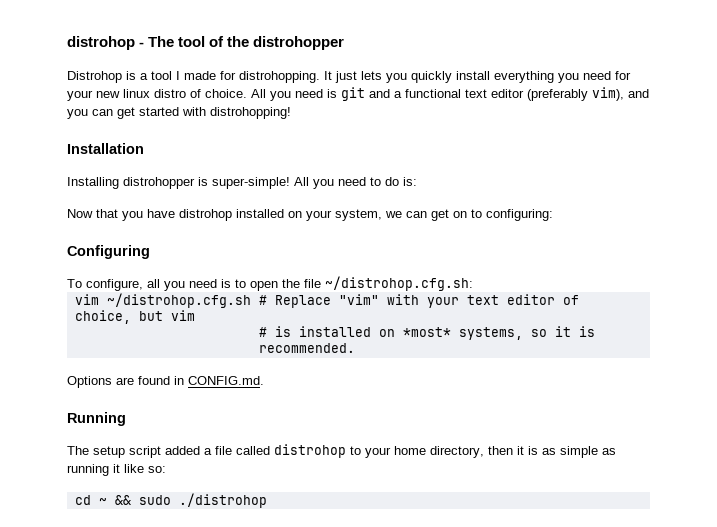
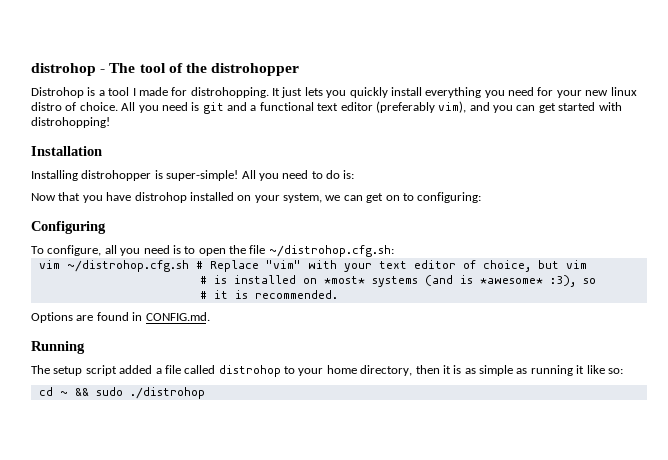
- # is installed on *most* systems, so it is recommended.
+ # is installed on *most* systems (and is *awesome* :3), so
+ # it is recommended.

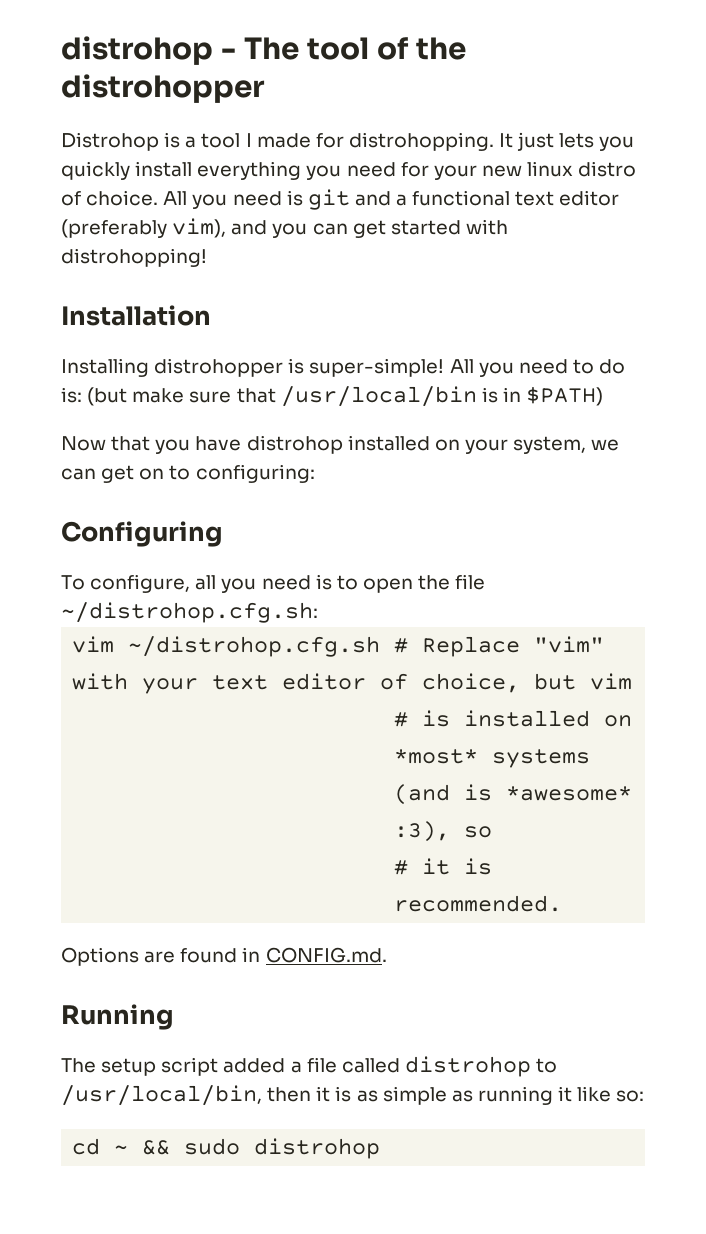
- All you need to do is:
+ All you need to do is: (but make sure that /usr/local/bin is in $PATH)
- The setup script added a file called distrohop to your home directory, then it is as simple as running it like so:
+ The setup script added a file called distrohop to /usr/local/bin, then it is as simple as running it like so:
- cd ~ && sudo ./distrohop
+ cd ~ && sudo distrohop

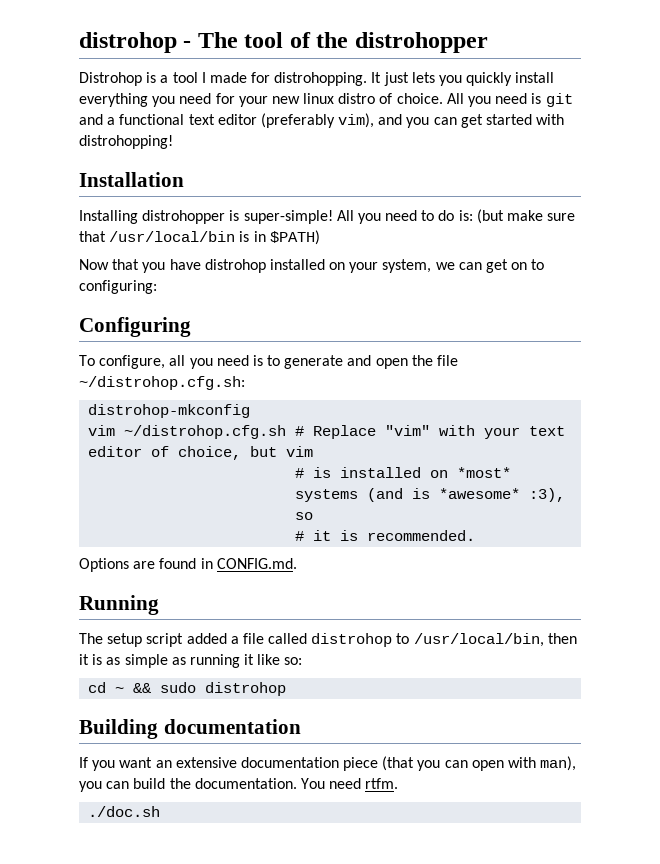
- To configure, all you need is to open the file ~/distrohop.cfg.sh:
+ To configure, all you need is to generate and open the file ~/distrohop.cfg.sh:
+ distrohop-mkconfig
+ Building documentation
+ If you want an extensive documentation piece (that you can open with man), you can build the documentation. You need rtfm.
+ ./doc.sh

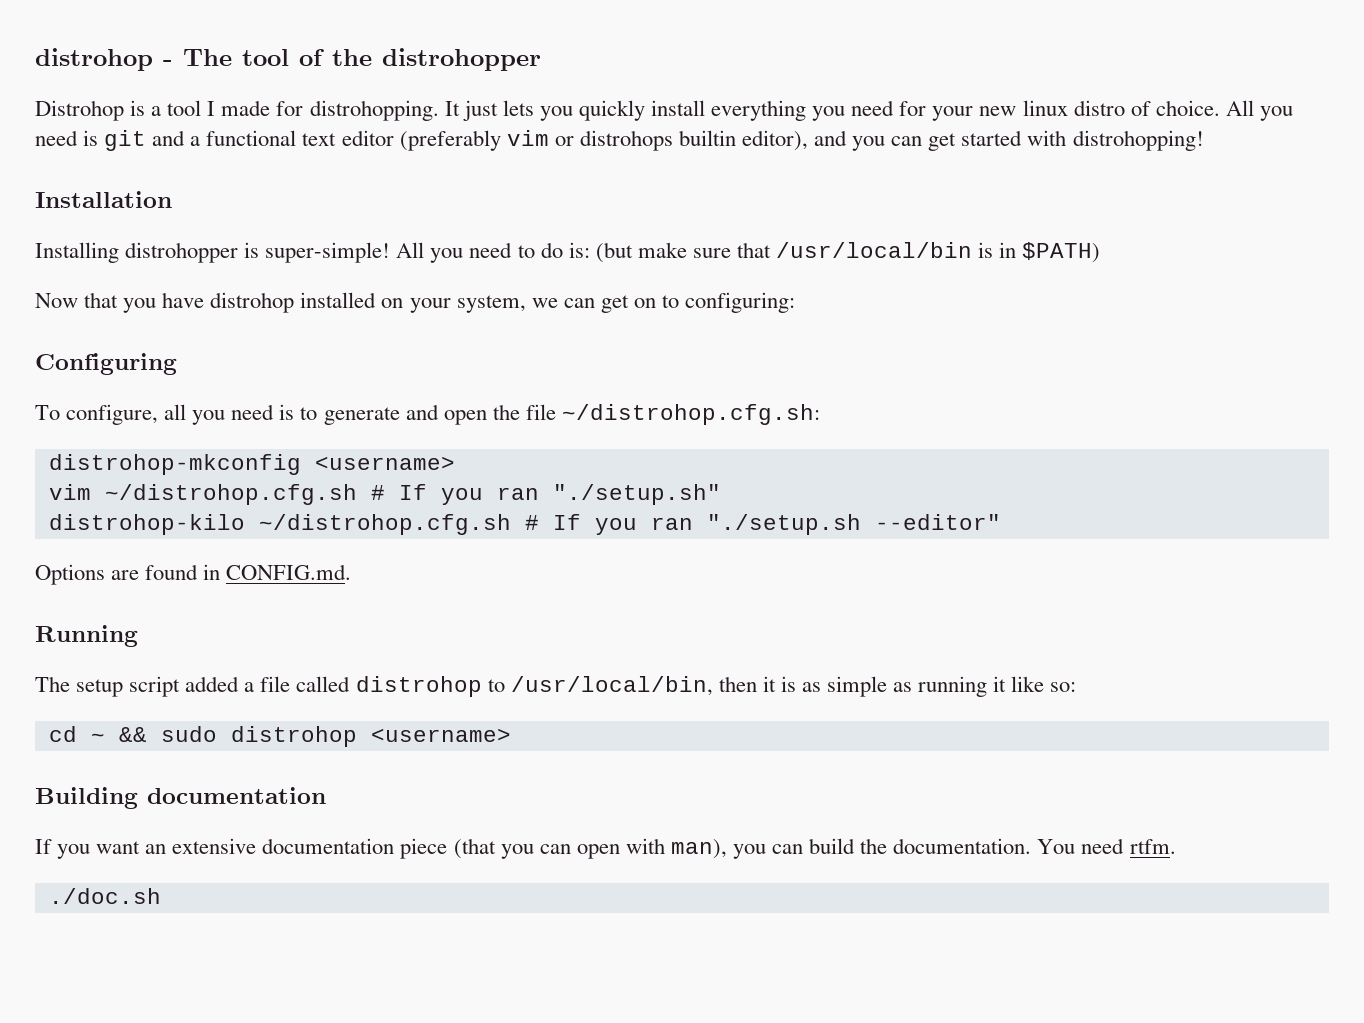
- All you need is git and a functional text editor (preferably vim), and you can get started with distrohopping!
+ All you need is git and a functional text editor (preferably vim or distrohops builtin editor), and you can get started with distrohopping!
- distrohop-mkconfig
+ distrohop-mkconfig <username>
- vim ~/distrohop.cfg.sh # Replace "vim" with your text editor of choice, but vim
- # is installed on *most* systems (and is *awesome* :3), so
- # it is recommended.
+ vim ~/distrohop.cfg.sh # If you ran "./setup.sh"
+ distrohop-kilo ~/distrohop.cfg.sh # If you ran "./setup.sh --editor"
- cd ~ && sudo distrohop
+ cd ~ && sudo distrohop <username>

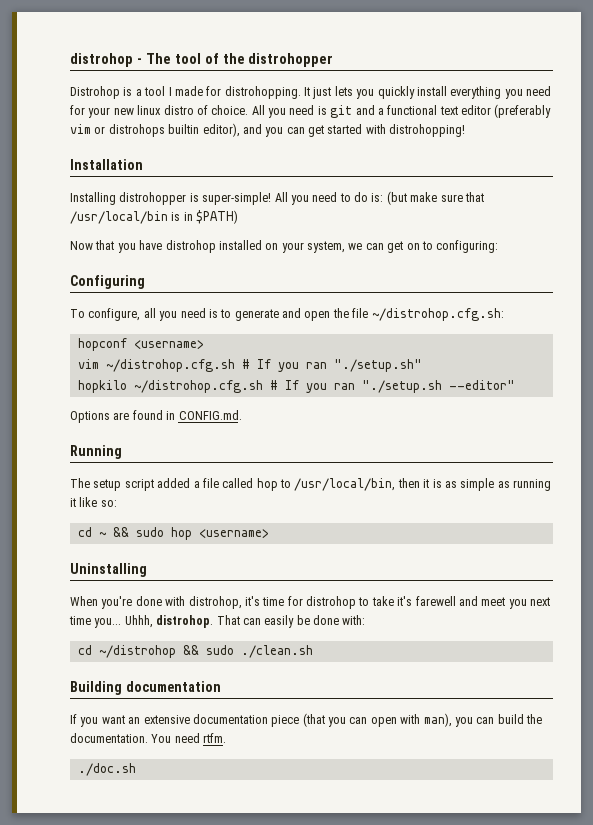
- distrohop-mkconfig <username>
+ hopconf <username>
- distrohop-kilo ~/distrohop.cfg.sh # If you ran "./setup.sh --editor"
+ hopkilo ~/distrohop.cfg.sh # If you ran "./setup.sh --editor"
- The setup script added a file called distrohop to /usr/local/bin, then it is as simple as running it like so:
+ The setup script added a file called hop to /usr/local/bin, then it is as simple as running it like so:
- cd ~ && sudo distrohop <username>
+ cd ~ && sudo hop <username>
+ Uninstalling
+ When you're done with distrohop, it's time for distrohop to take it's farewell and meet you next time you... Uhhh, distrohop. That can easily be done with:
+ cd ~/distrohop && sudo ./clean.sh

